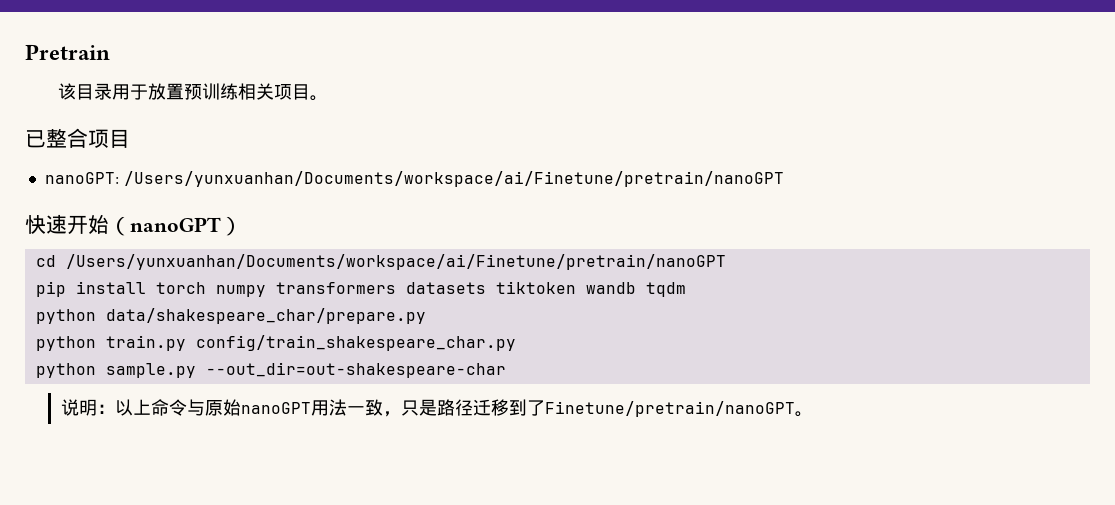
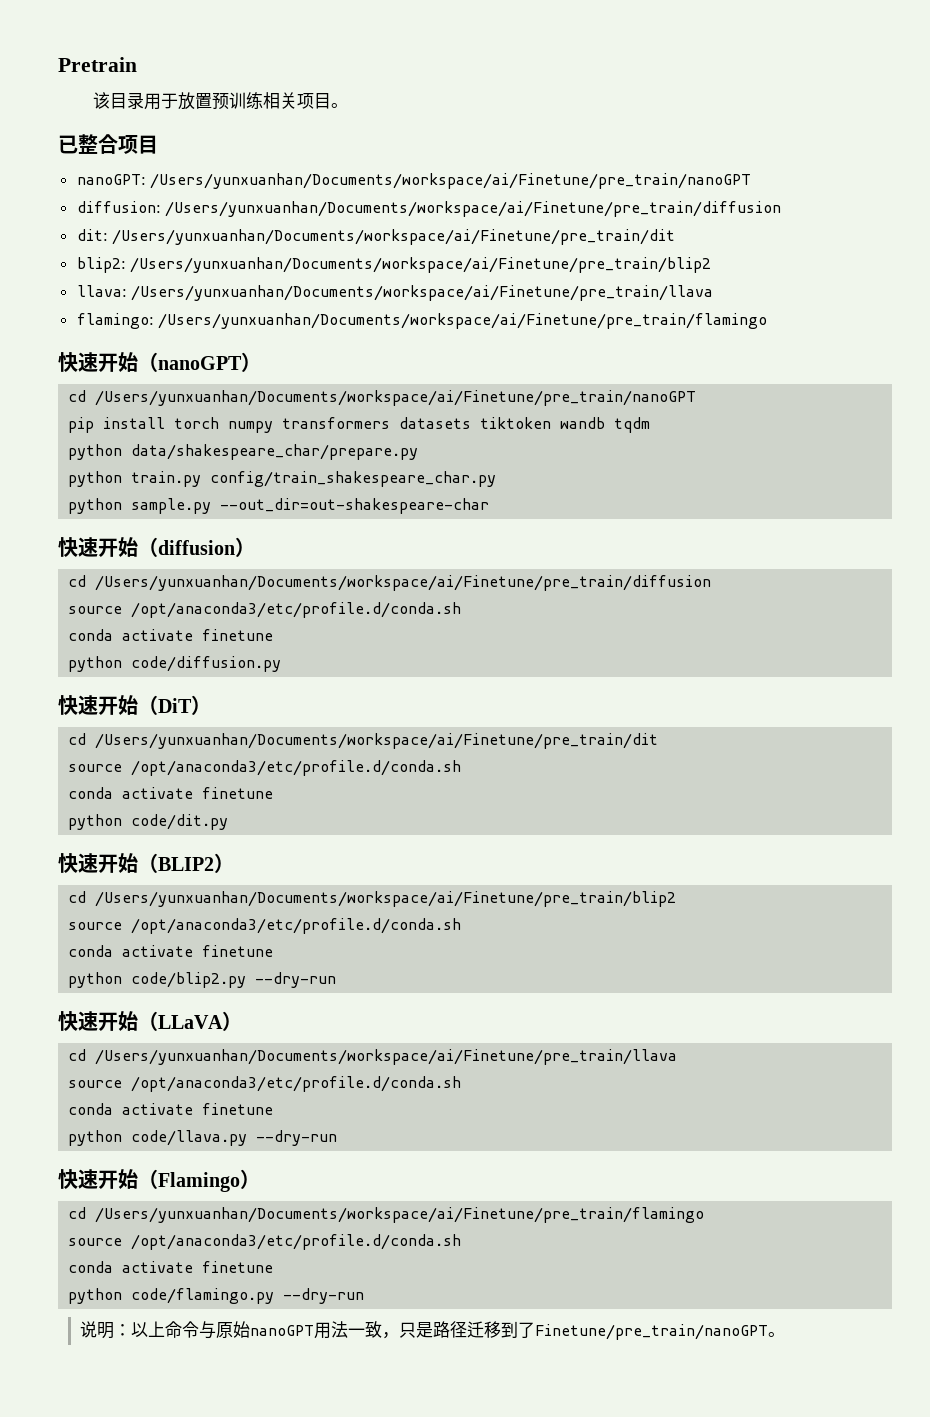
- nanoGPT: /Users/yunxuanhan/Documents/workspace/ai/Finetune/pretrain/nanoGPT
+ nanoGPT: /Users/yunxuanhan/Documents/workspace/ai/Finetune/pre_train/nanoGPT
+ diffusion: /Users/yunxuanhan/Documents/workspace/ai/Finetune/pre_train/diffusion
+ dit: /Users/yunxuanhan/Documents/workspace/ai/Finetune/pre_train/dit
+ blip2: /Users/yunxuanhan/Documents/workspace/ai/Finetune/pre_train/blip2
+ llava: /Users/yunxuanhan/Documents/workspace/ai/Finetune/pre_train/llava
+ flamingo: /Users/yunxuanhan/Documents/workspace/ai/Finetune/pre_train/flamingo
- cd /Users/yunxuanhan/Documents/workspace/ai/Finetune/pretrain/nanoGPT
+ cd /Users/yunxuanhan/Documents/workspace/ai/Finetune/pre_train/nanoGPT
+ 快速开始（diffusion）
+ cd /Users/yunxuanhan/Documents/workspace/ai/Finetune/pre_train/diffusion
+ source /opt/anaconda3/etc/profile.d/conda.sh
+ conda activate finetune
+ python code/diffusion.py
+ 快速开始（DiT）
+ cd /Users/yunxuanhan/Documents/workspace/ai/Finetune/pre_train/dit
+ source /opt/anaconda3/etc/profile.d/conda.sh
+ conda activate finetune
+ python code/dit.py
+ 快速开始（BLIP2）
+ cd /Users/yunxuanhan/Documents/workspace/ai/Finetune/pre_train/blip2
+ source /opt/anaconda3/etc/profile.d/conda.sh
+ conda activate finetune
+ python code/blip2.py --dry-run
+ 快速开始（LLaVA）
+ cd /Users/yunxuanhan/Documents/workspace/ai/Finetune/pre_train/llava
+ source /opt/anaconda3/etc/profile.d/conda.sh
+ conda activate finetune
+ python code/llava.py --dry-run
+ 快速开始（Flamingo）
+ cd /Users/yunxuanhan/Documents/workspace/ai/Finetune/pre_train/flamingo
+ source /opt/anaconda3/etc/profile.d/conda.sh
+ conda activate finetune
+ python code/flamingo.py --dry-run
- 说明：以上命令与原始nanoGPT用法一致，只是路径迁移到了Finetune/pretrain/nanoGPT。
+ 说明：以上命令与原始nanoGPT用法一致，只是路径迁移到了Finetune/pre_train/nanoGPT。

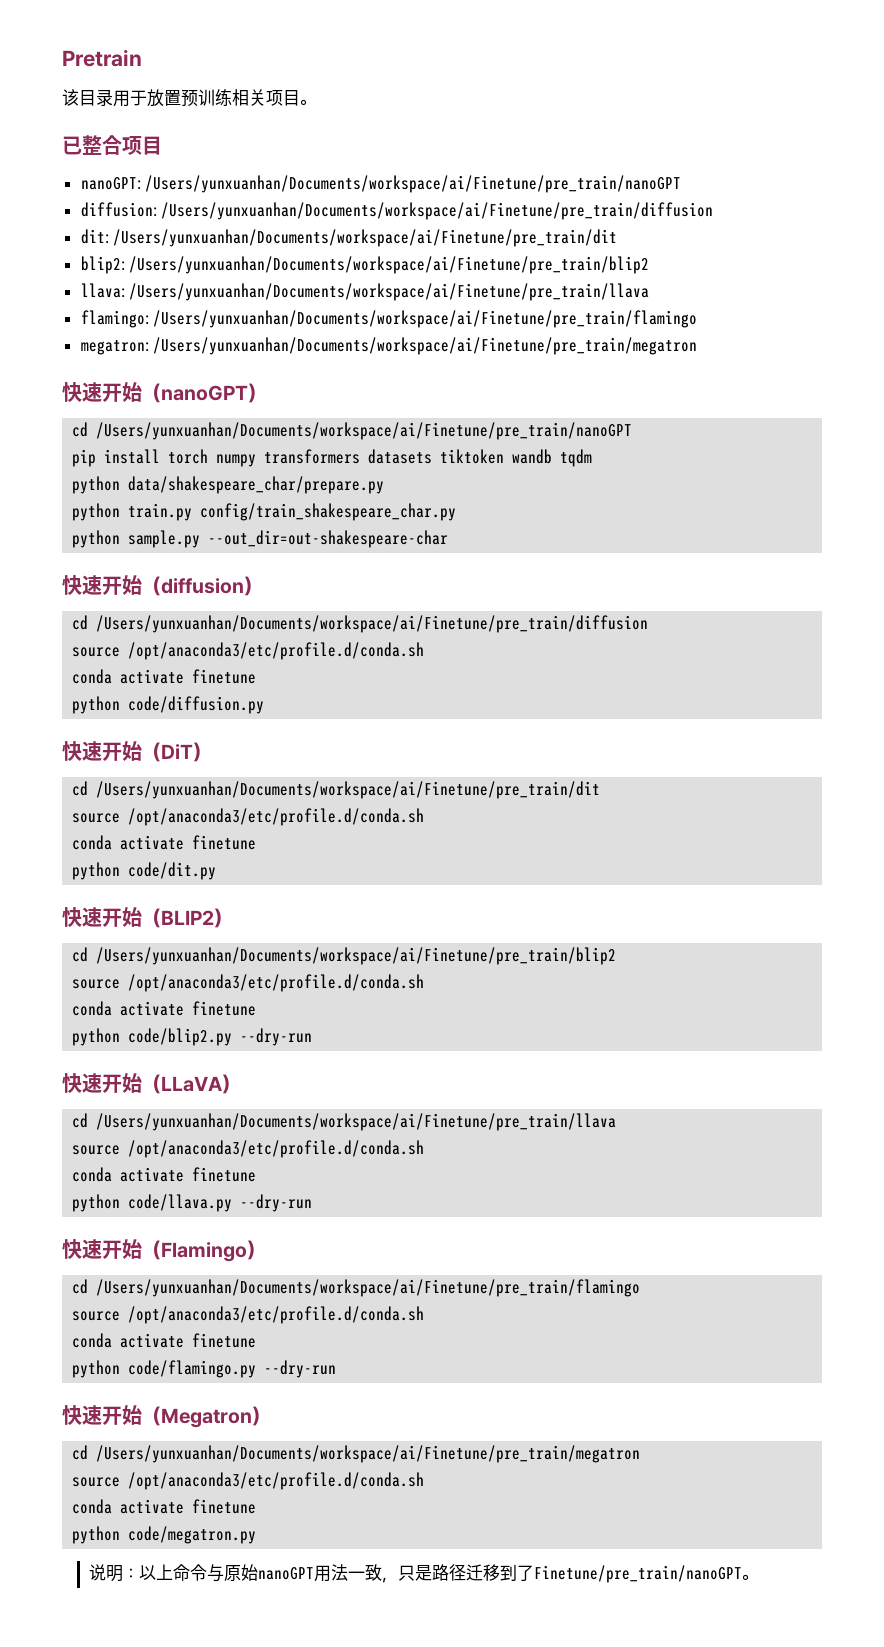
+ megatron: /Users/yunxuanhan/Documents/workspace/ai/Finetune/pre_train/megatron
+ 快速开始（Megatron）
+ cd /Users/yunxuanhan/Documents/workspace/ai/Finetune/pre_train/megatron
+ source /opt/anaconda3/etc/profile.d/conda.sh
+ conda activate finetune
+ python code/megatron.py

